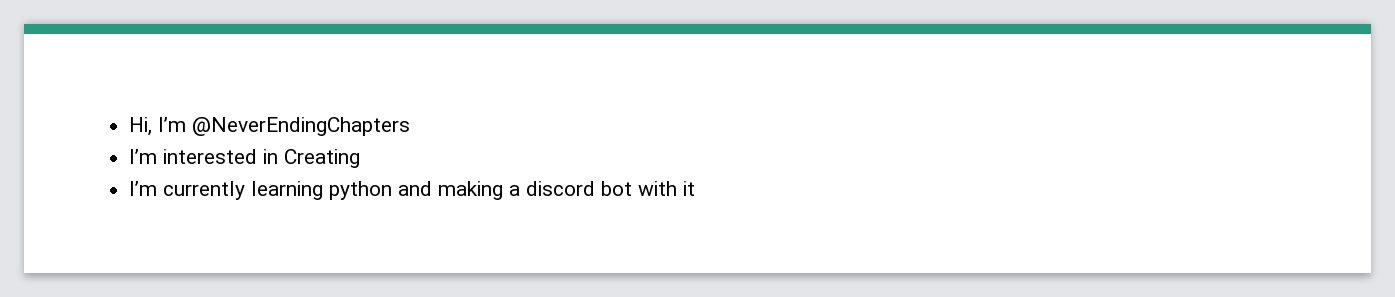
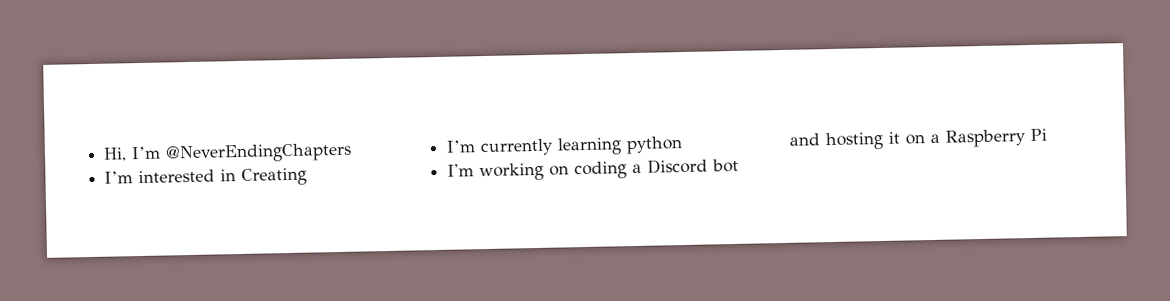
- I’m currently learning python and making a discord bot with it
+ I’m currently learning python
+ I'm working on coding a Discord bot and hosting it on a Raspberry Pi

